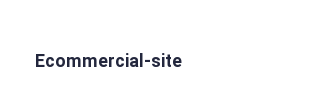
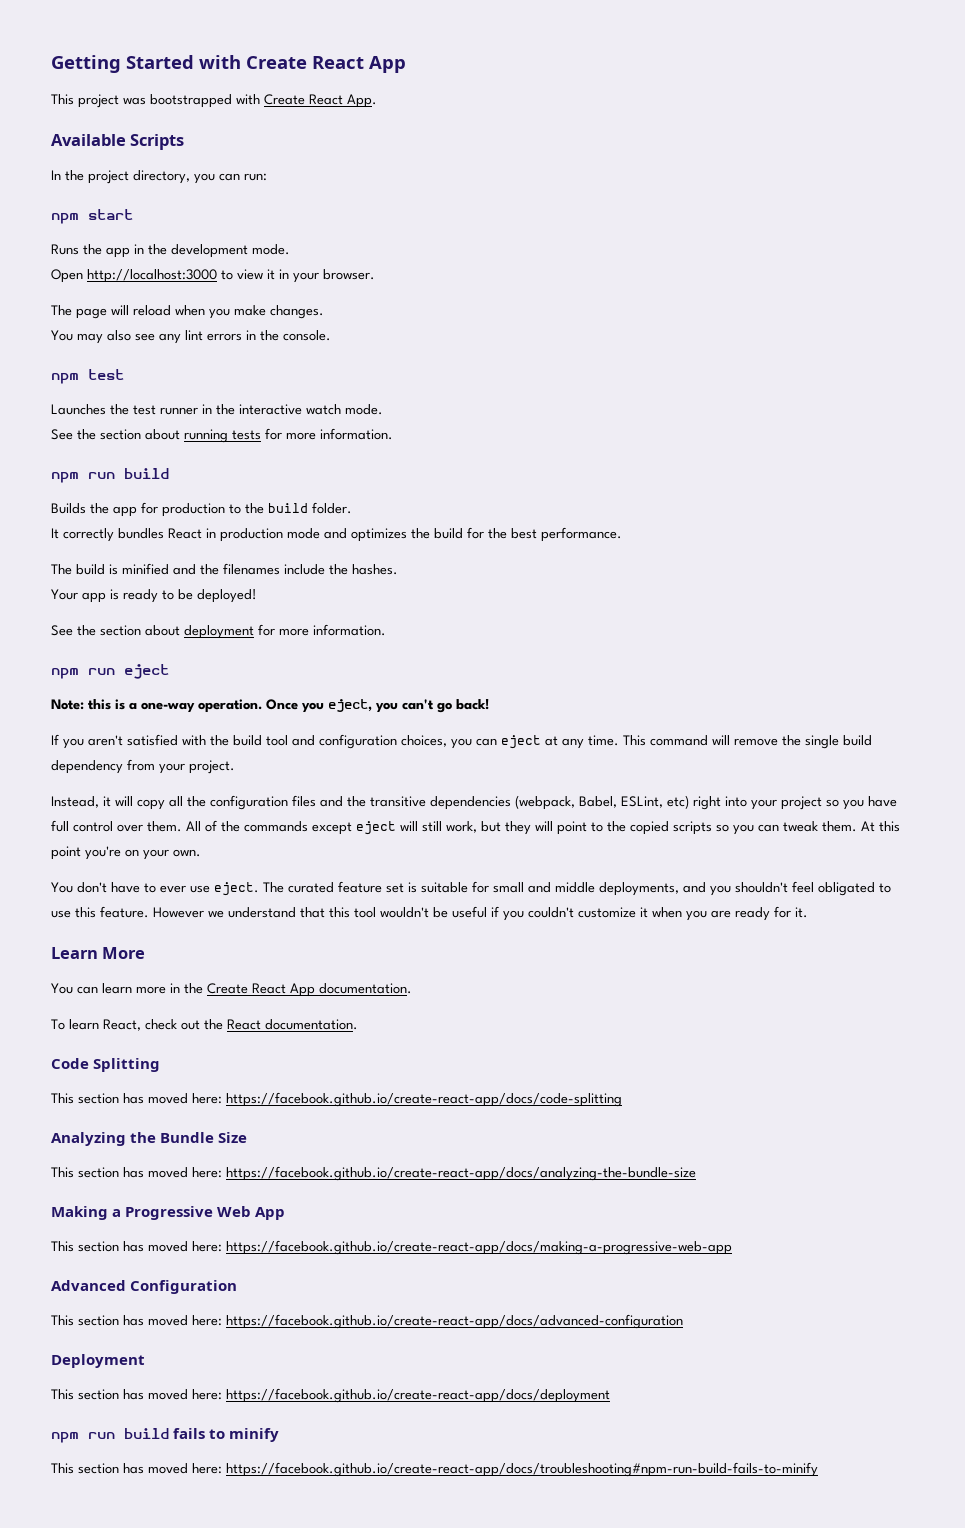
- Ecommercial-site
+ Getting Started with Create React App
+ This project was bootstrapped with Create React App.
+ Available Scripts
+ In the project directory, you can run:
+ npm start
+ Runs the app in the development mode.
+ Open http://localhost:3000 to view it in your browser.
+ The page will reload when you make changes.
+ You may also see any lint errors in the console.
+ npm test
+ Launches the test runner in the interactive watch mode.
+ See the section about running tests for more information.
+ npm run build
+ Builds the app for production to the build folder.
+ It correctly bundles React in production mode and optimizes the build for the best performance.
+ The build is minified and the filenames include the hashes.
+ Your app is ready to be deployed!
+ See the section about deployment for more information.
+ npm run eject
+ Note: this is a one-way operation. Once you eject, you can't go back!
+ If you aren't satisfied with the build tool and configuration choices, you can eject at any time. This command will remove the single build dependency from your project.
+ Instead, it will copy all the configuration files and the transitive dependencies (webpack, Babel, ESLint, etc) right into your project so you have full control over them. All of the commands except eject will still work, but they will point to the copied scripts so you can tweak them. At this point you're on your own.
+ You don't have to ever use eject. The curated feature set is suitable for small and middle deployments, and you shouldn't feel obligated to use this feature. However we understand that this tool wouldn't be useful if you couldn't customize it when you are ready for it.
+ Learn More
+ You can learn more in the Create React App documentation.
+ To learn React, check out the React documentation.
+ Code Splitting
+ This section has moved here: https://facebook.github.io/create-react-app/docs/code-splitting
+ Analyzing the Bundle Size
+ This section has moved here: https://facebook.github.io/create-react-app/docs/analyzing-the-bundle-size
+ Making a Progressive Web App
+ This section has moved here: https://facebook.github.io/create-react-app/docs/making-a-progressive-web-app
+ Advanced Configuration
+ This section has moved here: https://facebook.github.io/create-react-app/docs/advanced-configuration
+ Deployment
+ This section has moved here: https://facebook.github.io/create-react-app/docs/deployment
+ npm run build fails to minify
+ This section has moved here: https://facebook.github.io/create-react-app/docs/troubleshooting#npm-run-build-fails-to-minify

